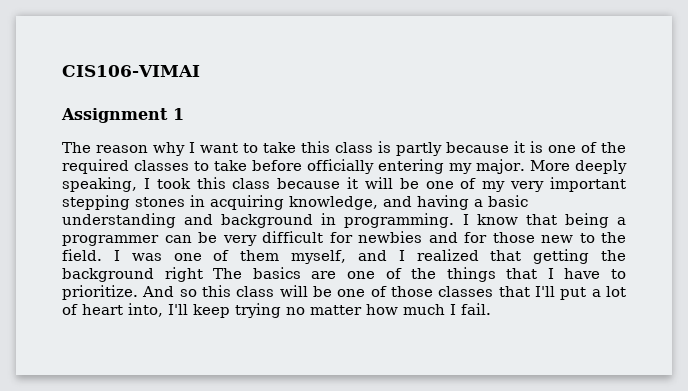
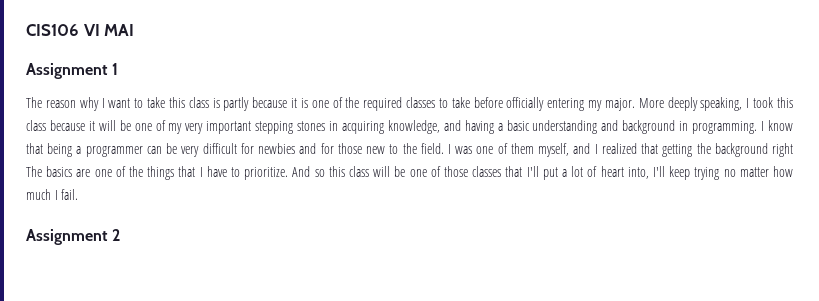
- CIS106-VIMAI
+ CIS106 VI MAI
+ Assignment 2

